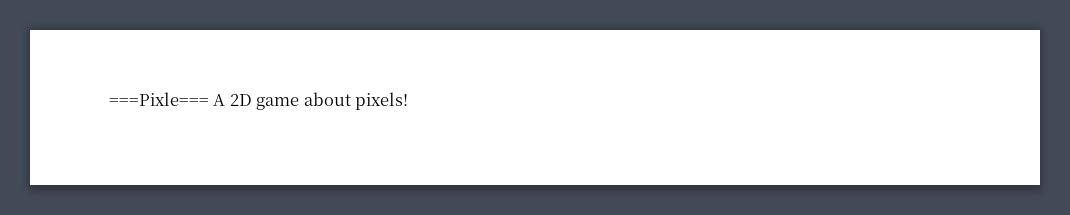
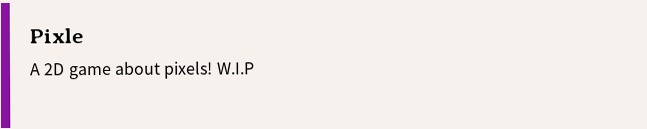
- ===Pixle=== A 2D game about pixels!
+ Pixle
+ A 2D game about pixels!
+ W.I.P

